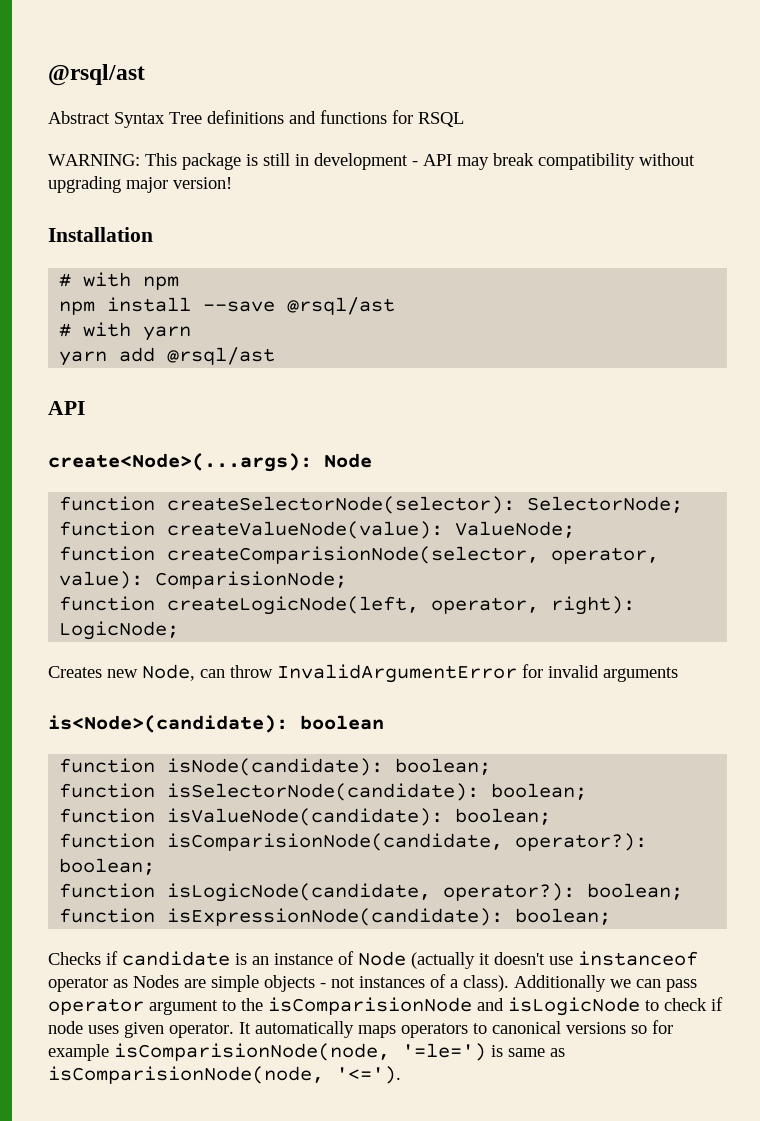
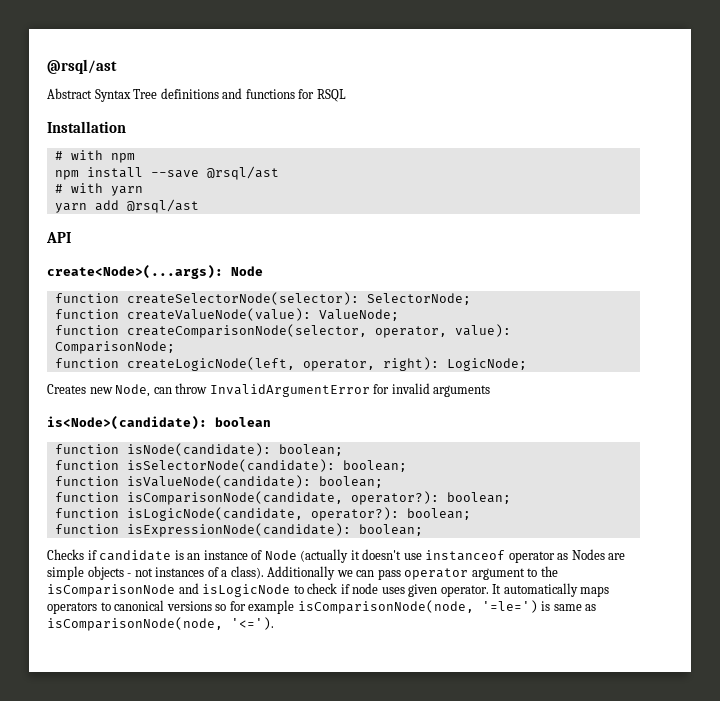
- WARNING: This package is still in development - API may break compatibility without upgrading major version!
- function createComparisionNode(selector, operator, value): ComparisionNode;
+ function createComparisonNode(selector, operator, value): ComparisonNode;
- function isComparisionNode(candidate, operator?): boolean;
+ function isComparisonNode(candidate, operator?): boolean;
- Additionally we can pass operator argument to the isComparisionNode and isLogicNode to check if node uses given operator.
+ Additionally we can pass operator argument to the isComparisonNode and isLogicNode to check if node uses given operator.
- It automatically maps operators to canonical versions so for example isComparisionNode(node, '=le=') is same as isComparisionNode(node, '<=').
+ It automatically maps operators to canonical versions so for example isComparisonNode(node, '=le=') is same as isComparisonNode(node, '<=').

